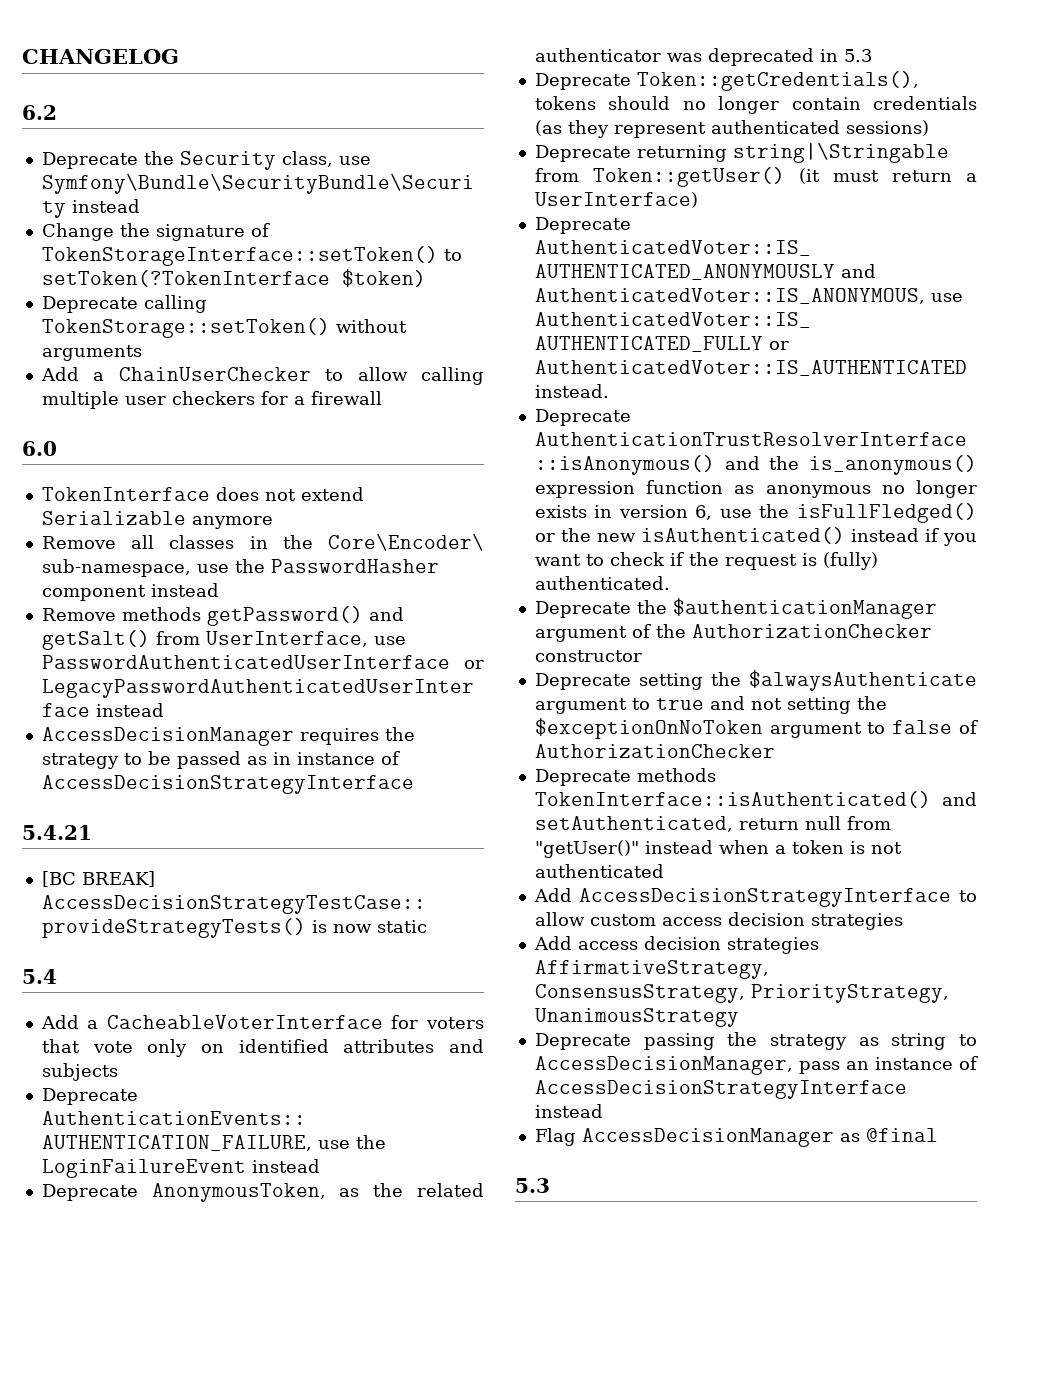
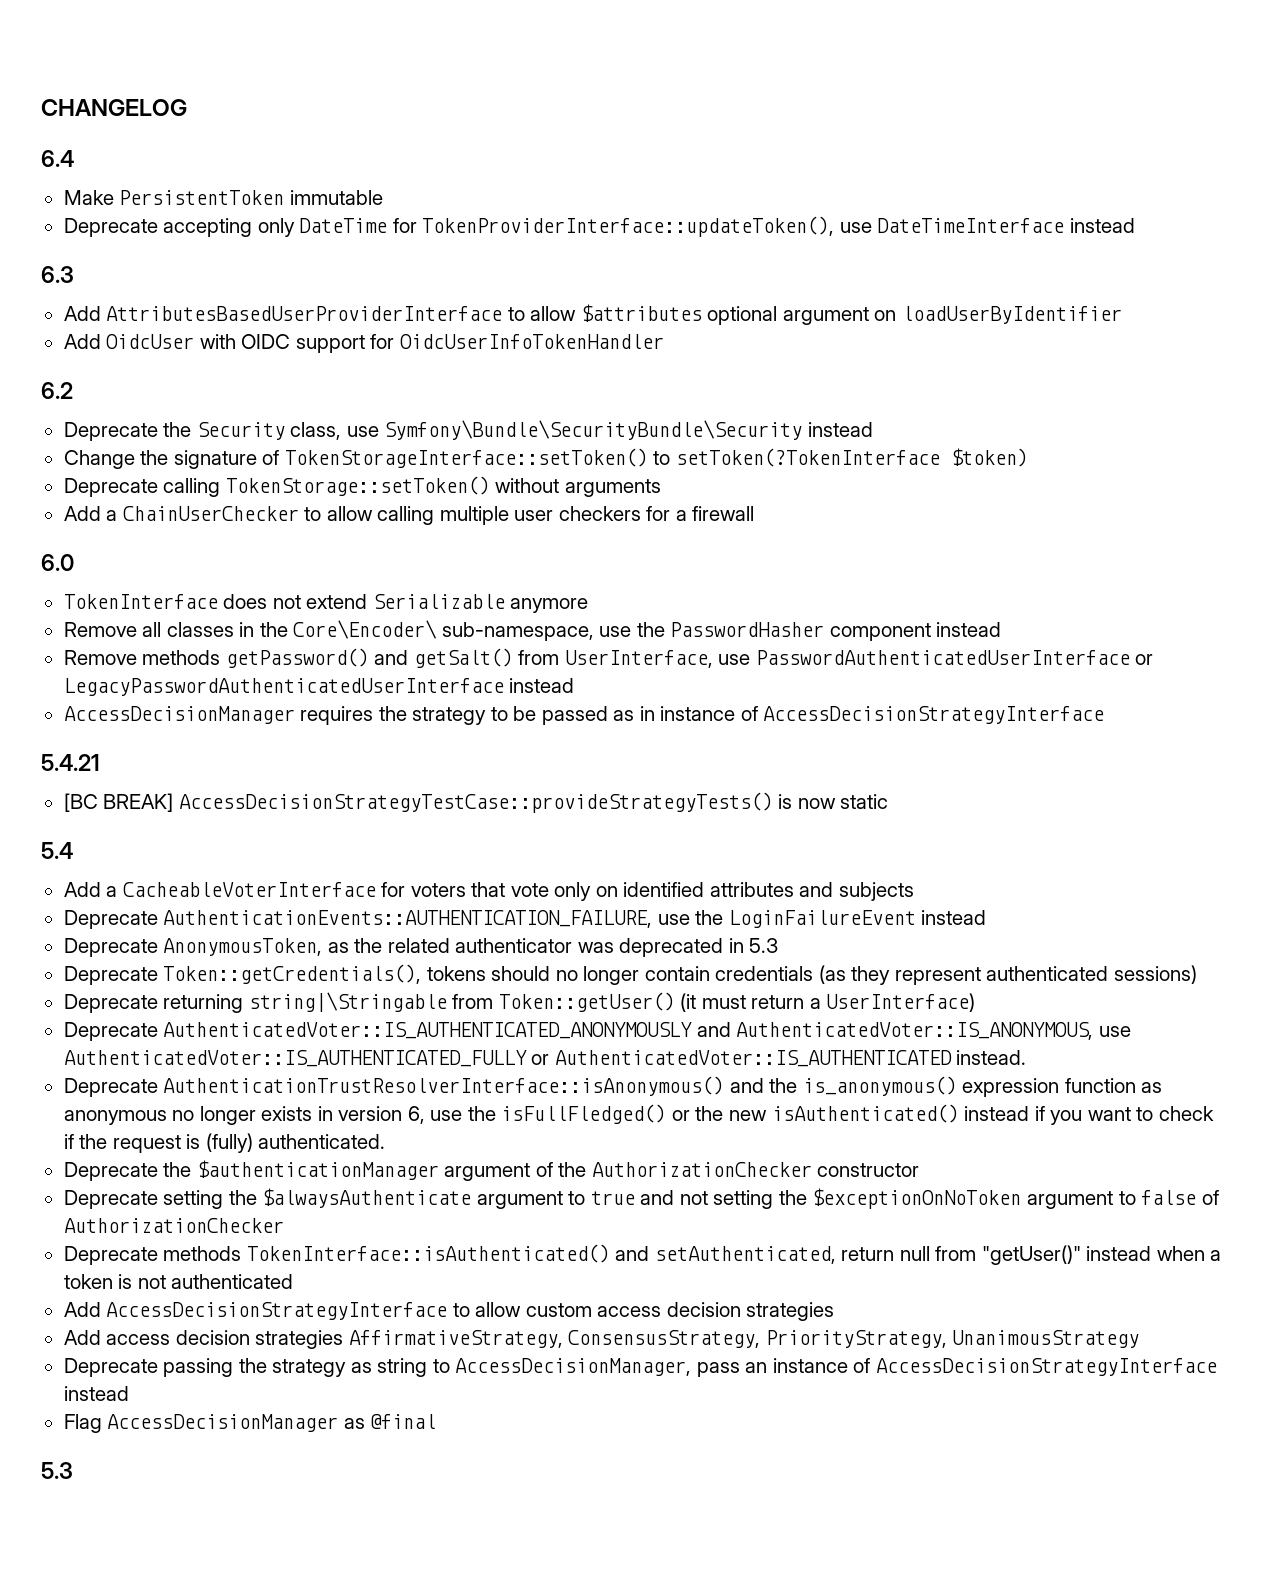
+ 6.4
+ Make PersistentToken immutable
+ Deprecate accepting only DateTime for TokenProviderInterface::updateToken(), use DateTimeInterface instead
+ 6.3
+ Add AttributesBasedUserProviderInterface to allow $attributes optional argument on loadUserByIdentifier
+ Add OidcUser with OIDC support for OidcUserInfoTokenHandler

